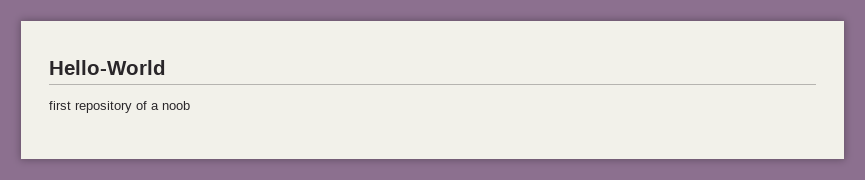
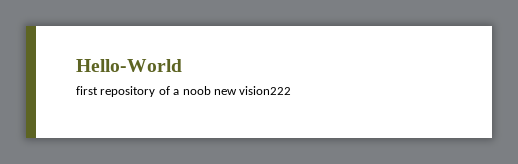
- first repository of a noob
+ first repository of a noob new vision222

